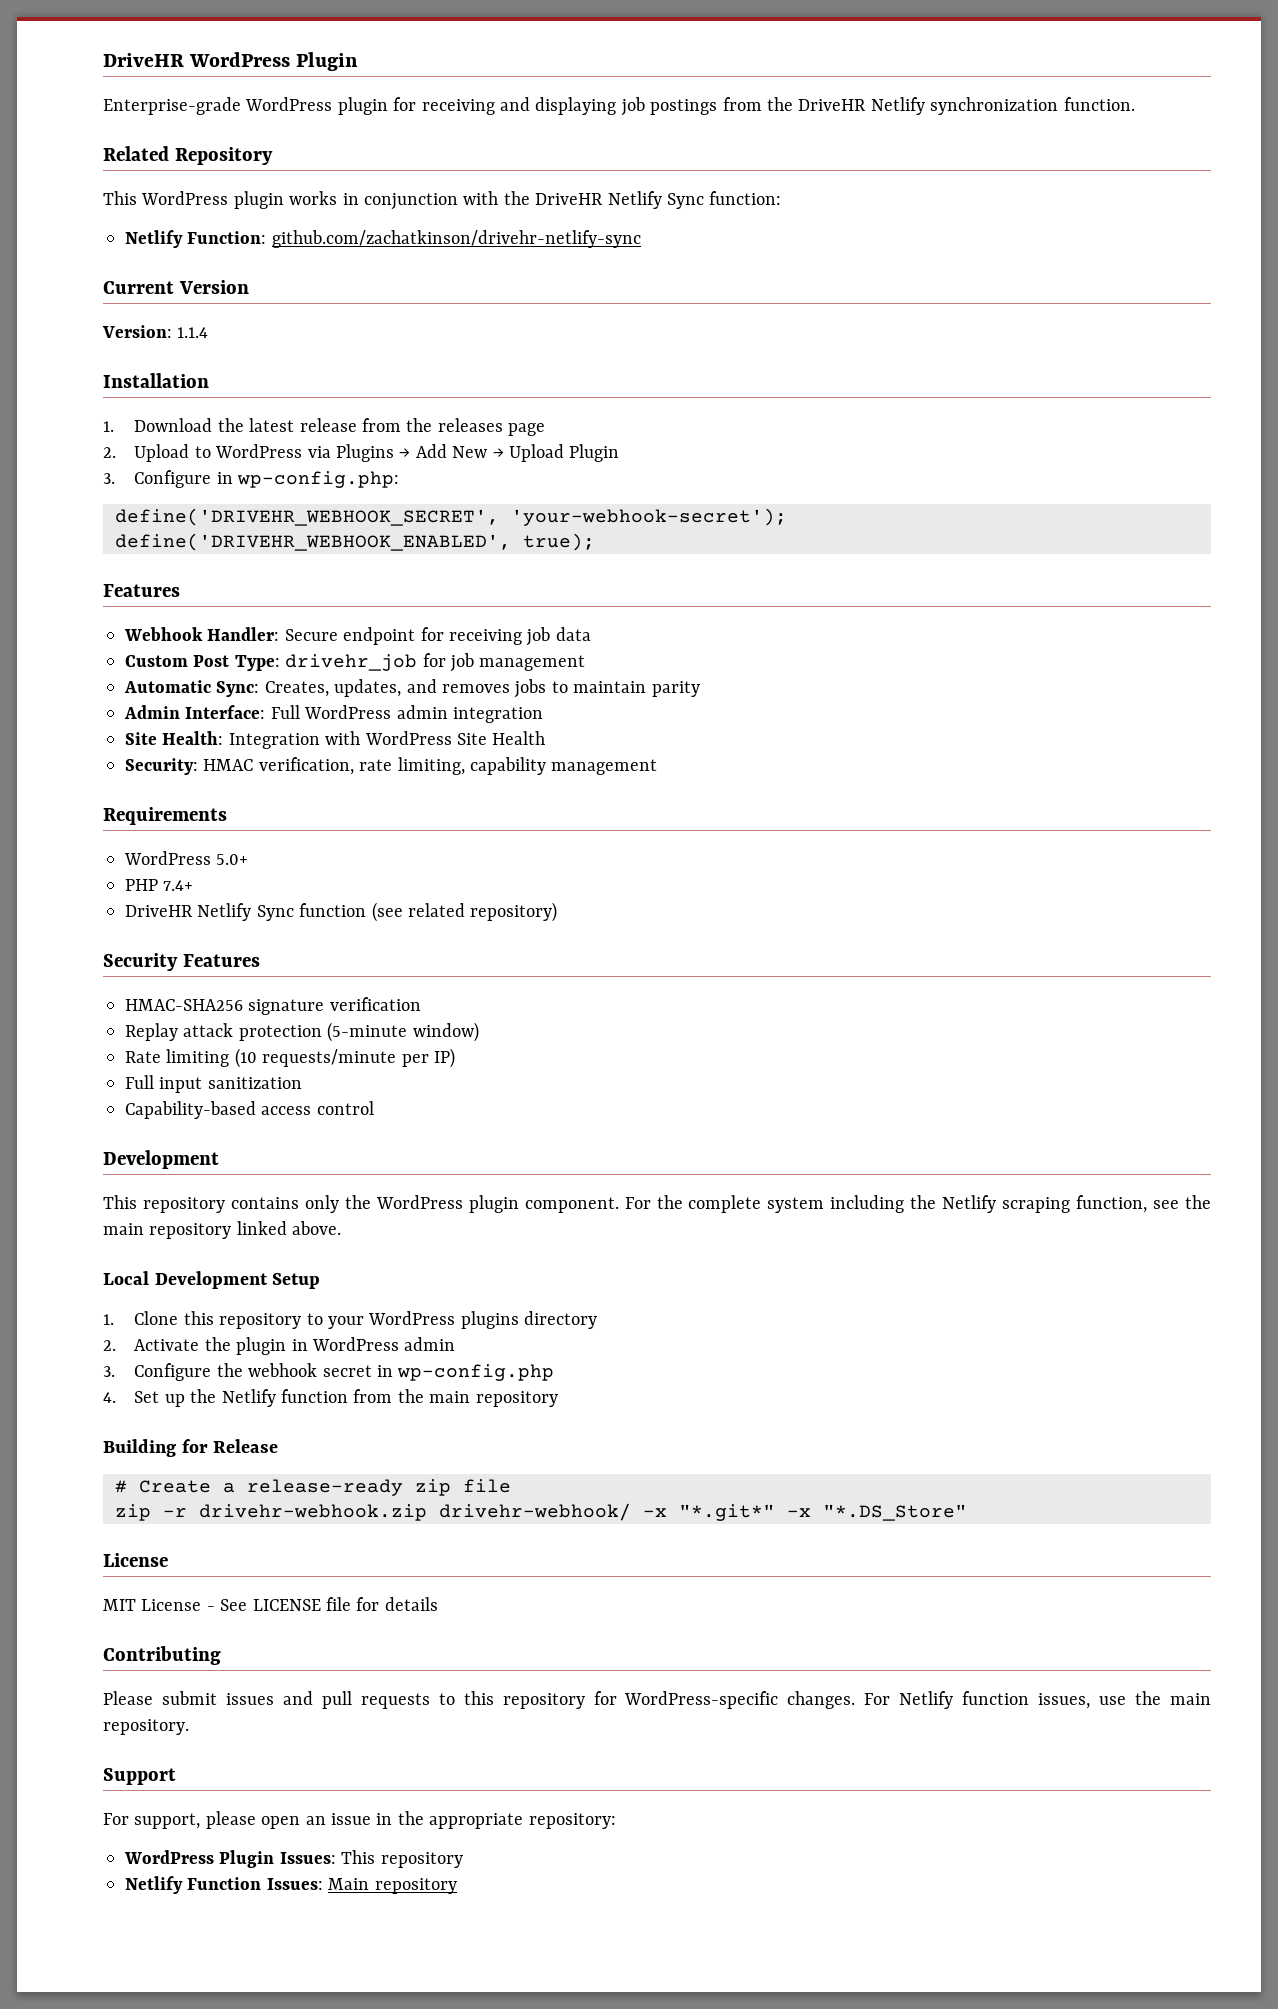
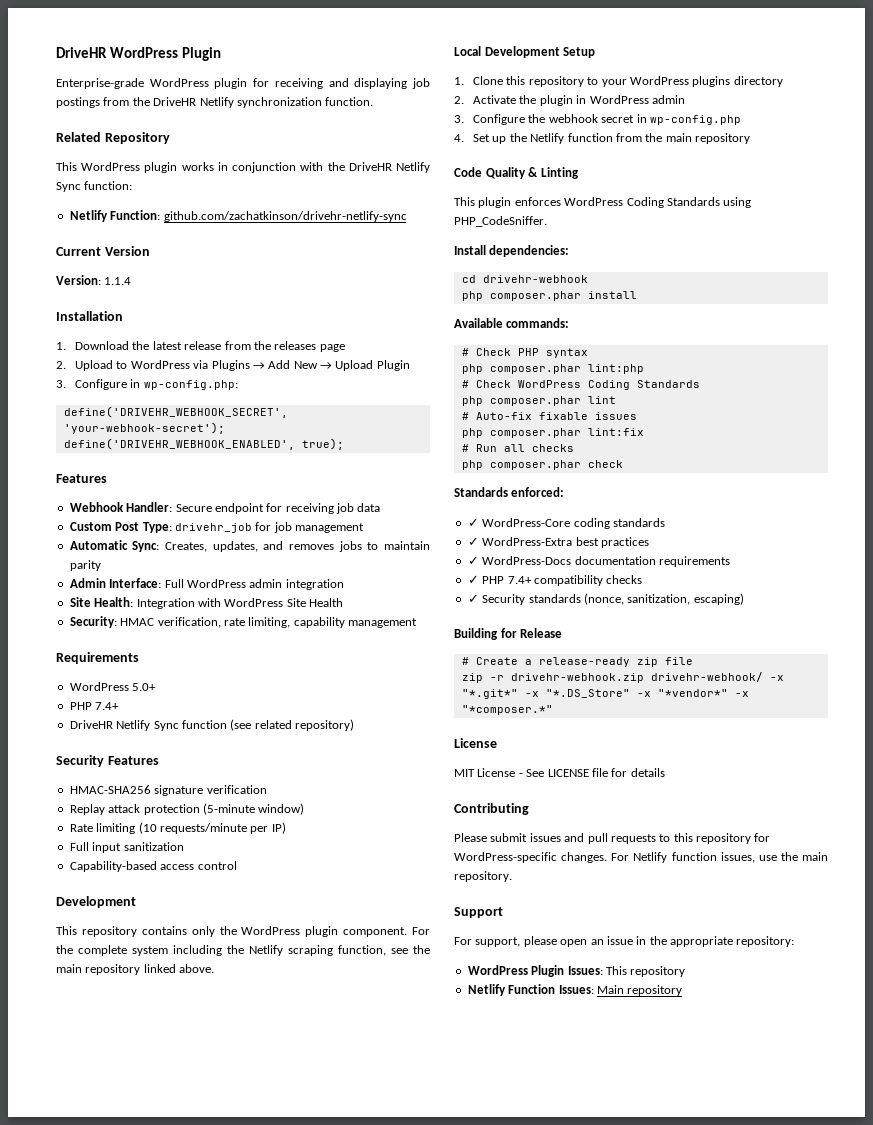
+ Code Quality & Linting
+ This plugin enforces WordPress Coding Standards using PHP_CodeSniffer.
+ Install dependencies:
+ cd drivehr-webhook
+ php composer.phar install
+ Available commands:
+ # Check PHP syntax
+ php composer.phar lint:php
+ # Check WordPress Coding Standards
+ php composer.phar lint
+ # Auto-fix fixable issues
+ php composer.phar lint:fix
+ # Run all checks
+ php composer.phar check
+ Standards enforced:
+ ✓ WordPress-Core coding standards
+ ✓ WordPress-Extra best practices
+ ✓ WordPress-Docs documentation requirements
+ ✓ PHP 7.4+ compatibility checks
+ ✓ Security standards (nonce, sanitization, escaping)
- zip -r drivehr-webhook.zip drivehr-webhook/ -x "*.git*" -x "*.DS_Store"
+ zip -r drivehr-webhook.zip drivehr-webhook/ -x "*.git*" -x "*.DS_Store" -x "*vendor*" -x "*composer.*"

